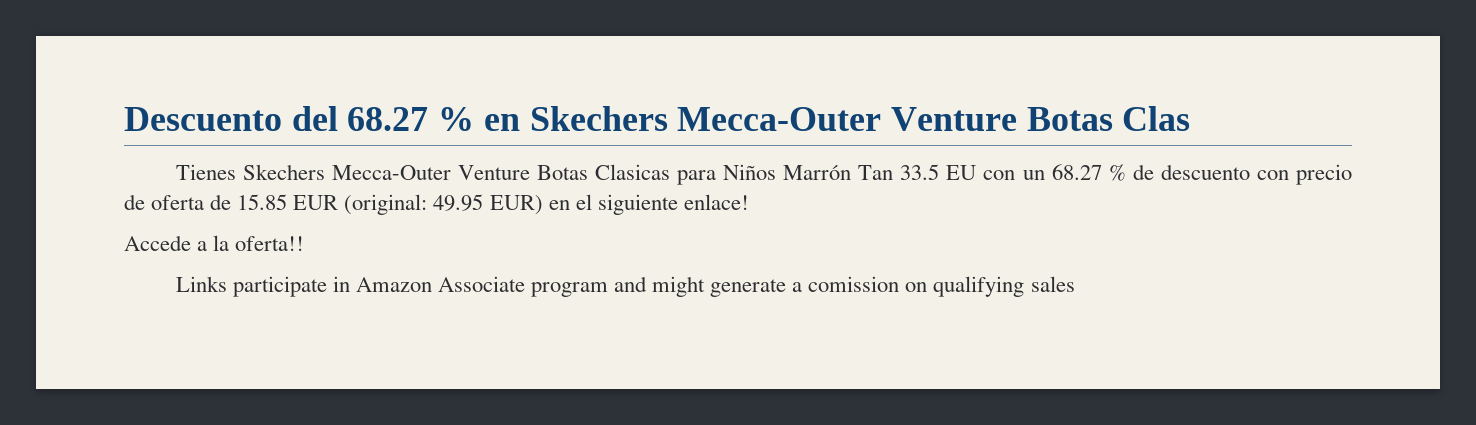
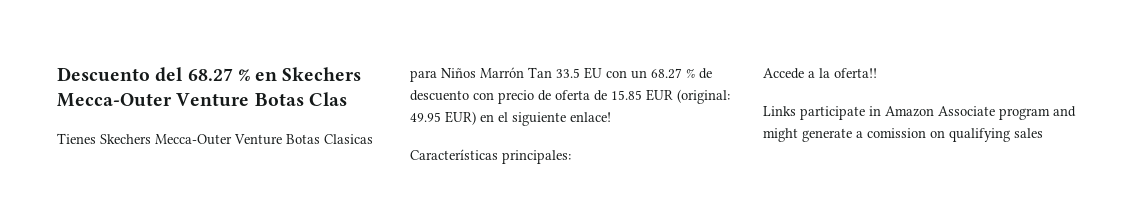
+ Características principales:

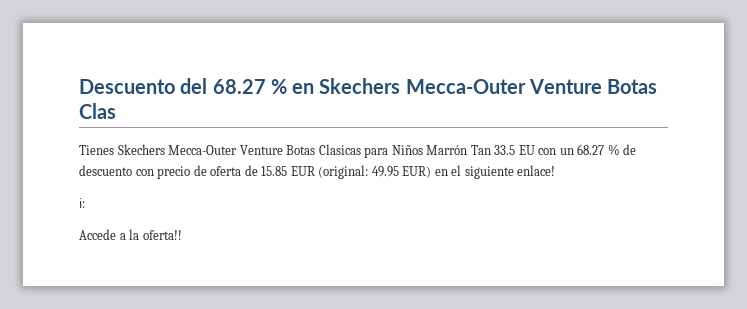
- Características principales:
+ ℹ:
- Links participate in Amazon Associate program and might generate a comission on qualifying sales

